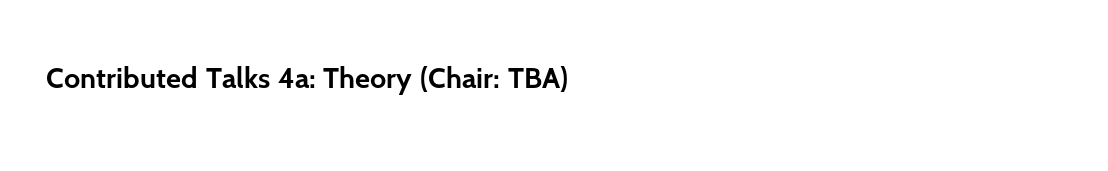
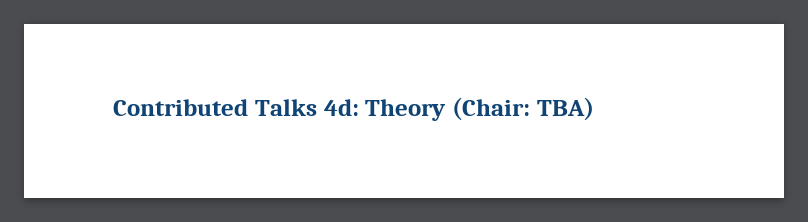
- Contributed Talks 4a: Theory (Chair: TBA)
+ Contributed Talks 4d: Theory (Chair: TBA)

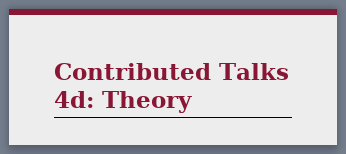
- Contributed Talks 4d: Theory (Chair: TBA)
+ Contributed Talks 4d: Theory

